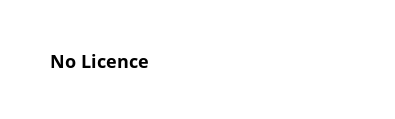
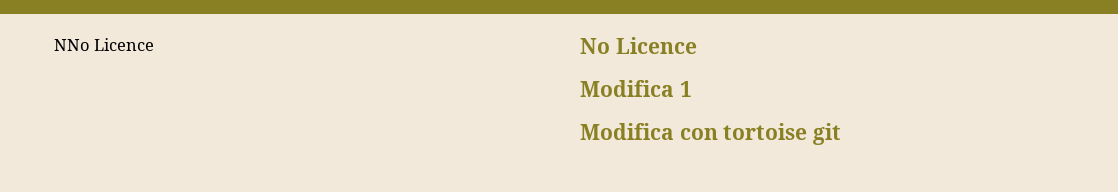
+ NNo Licence
+ Modifica 1
+ Modifica con tortoise git

